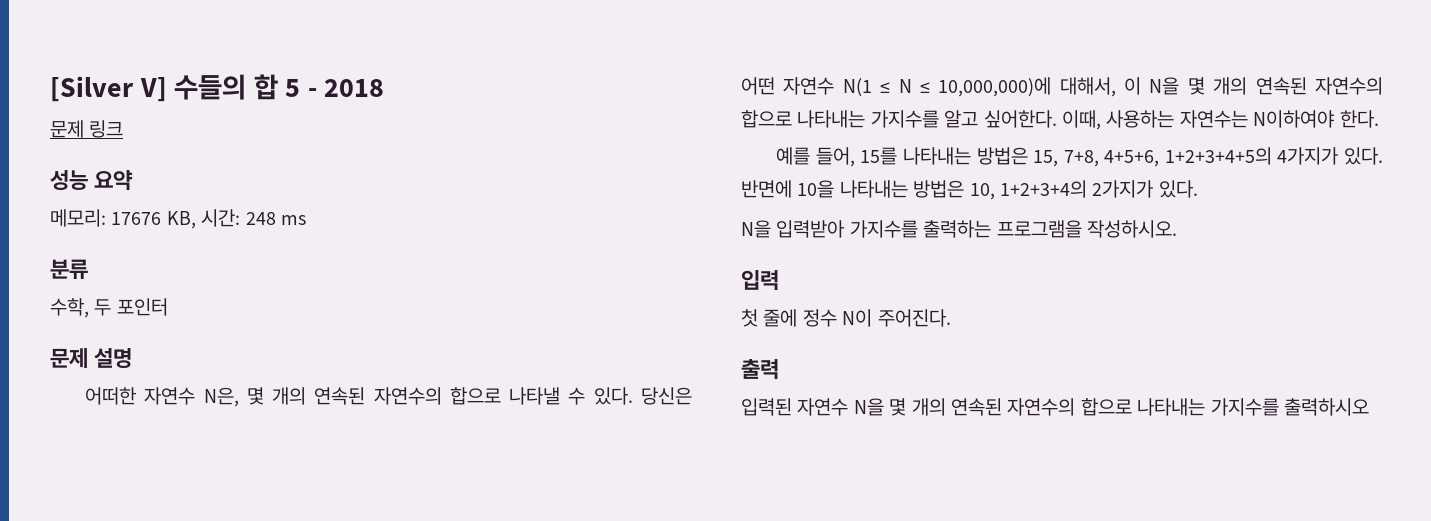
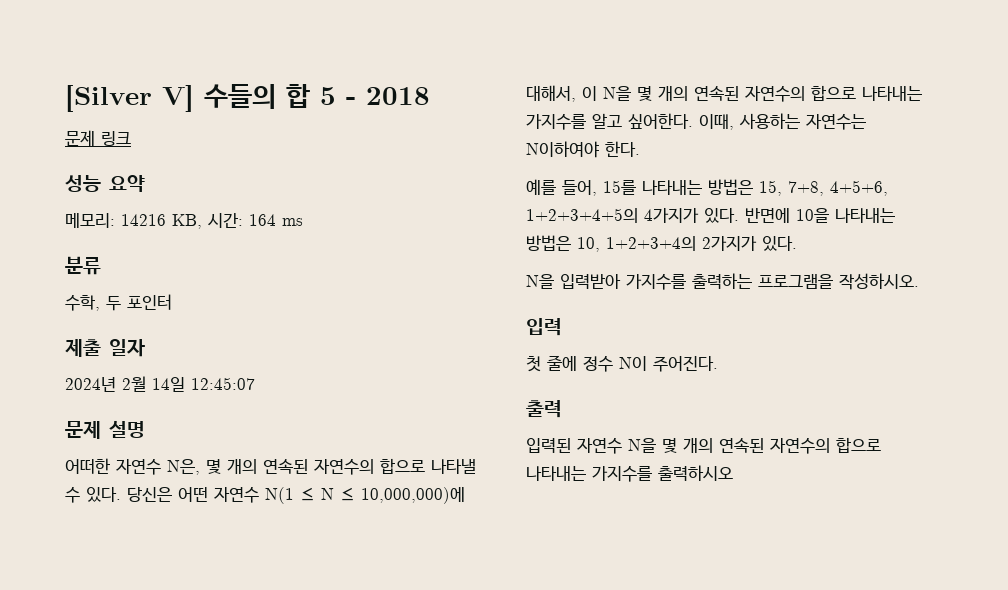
- 메모리: 17676 KB, 시간: 248 ms
+ 메모리: 14216 KB, 시간: 164 ms
+ 제출 일자
+ 2024년 2월 14일 12:45:07

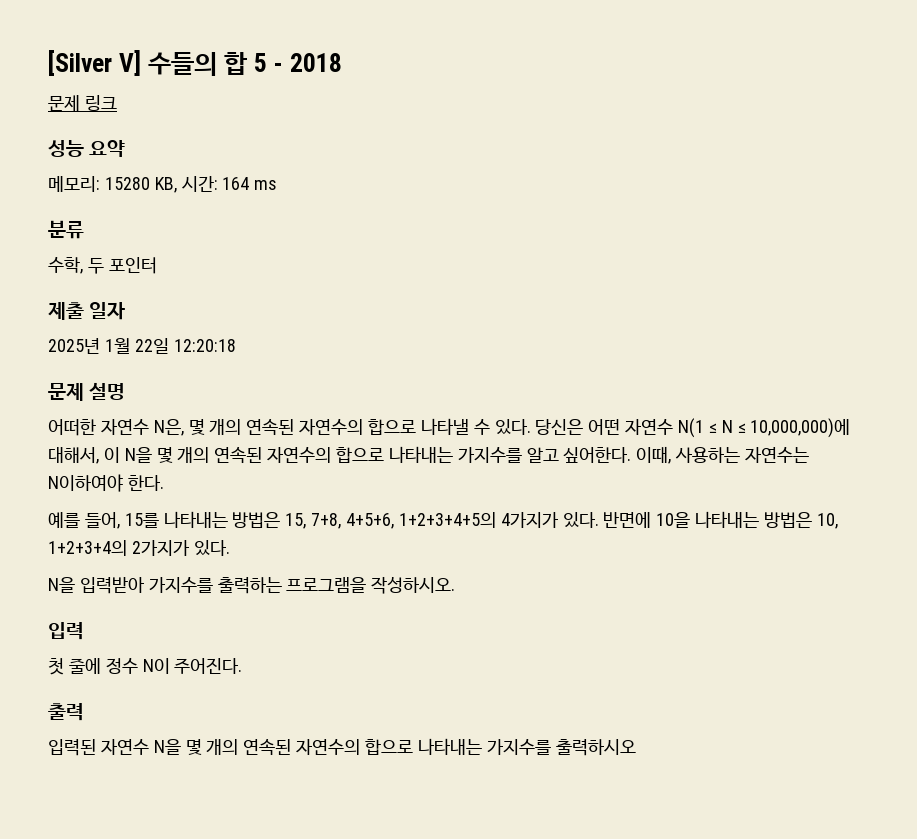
- 메모리: 14216 KB, 시간: 164 ms
+ 메모리: 15280 KB, 시간: 164 ms
- 2024년 2월 14일 12:45:07
+ 2025년 1월 22일 12:20:18

